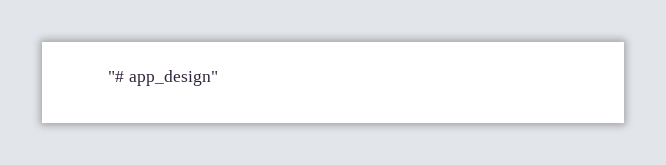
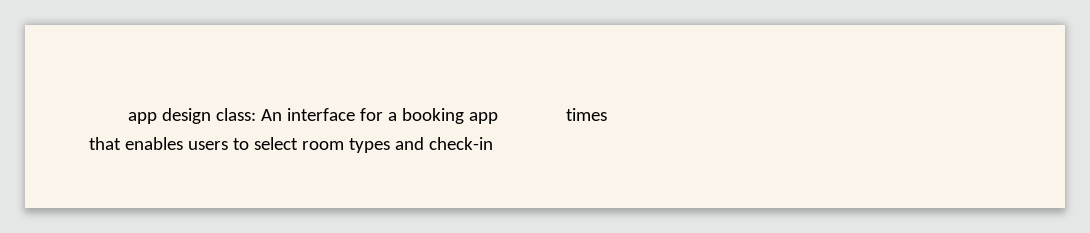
- "# app_design"
+ app design class: An interface for a booking app that enables users to select room types and check-in times

